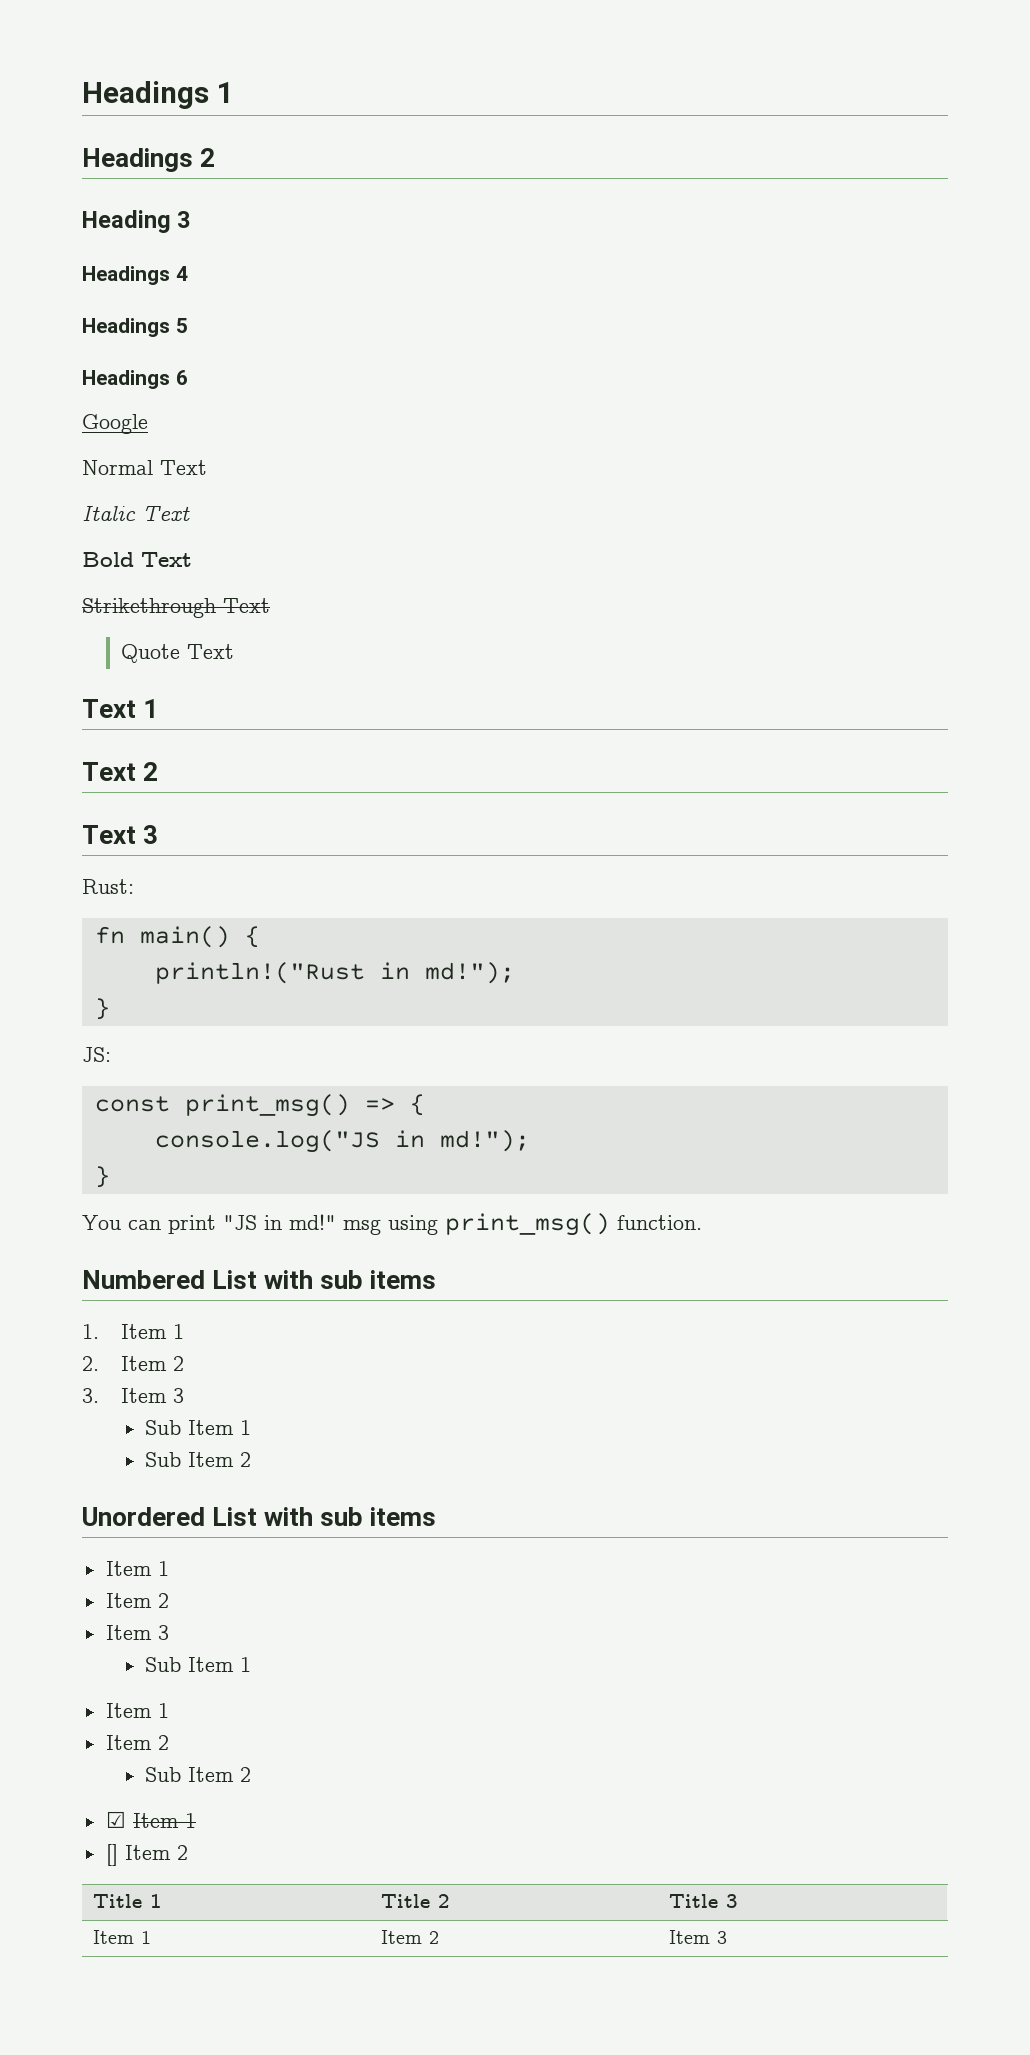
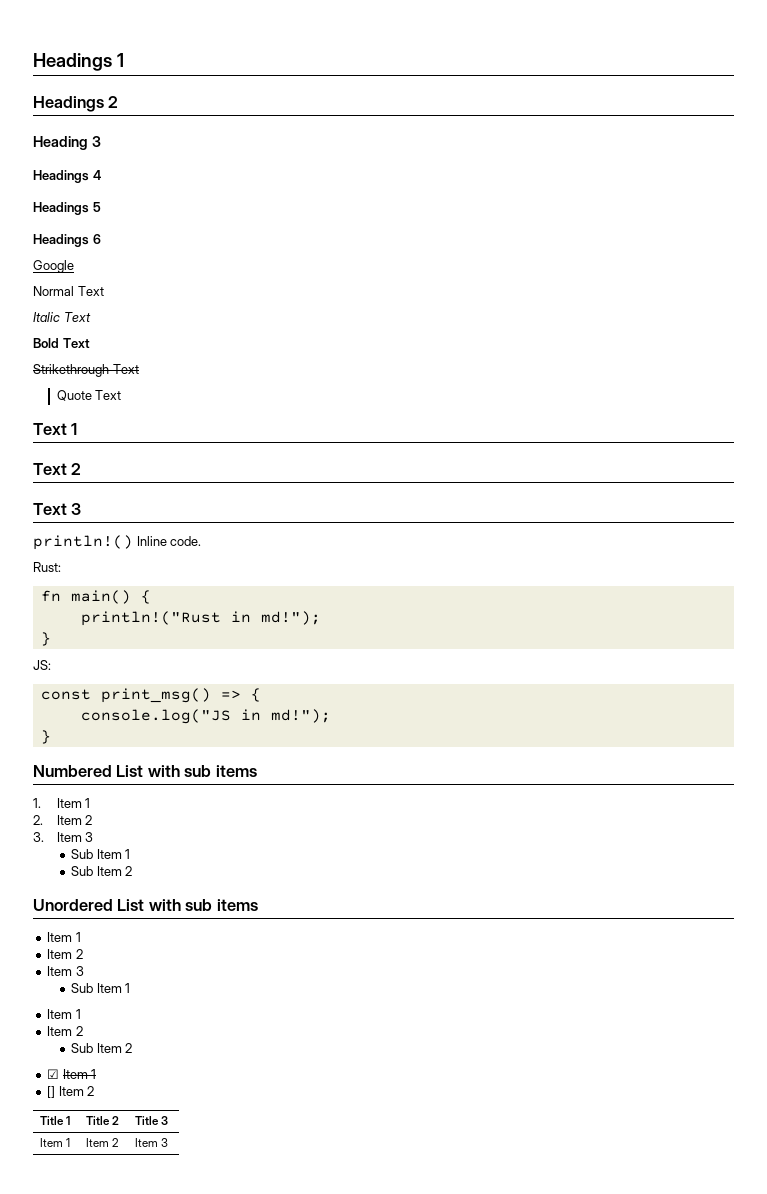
+ println!() Inline code.
- You can print "JS in md!" msg using print_msg() function.

